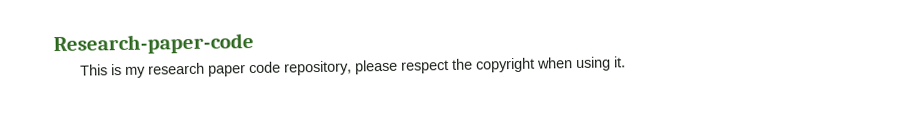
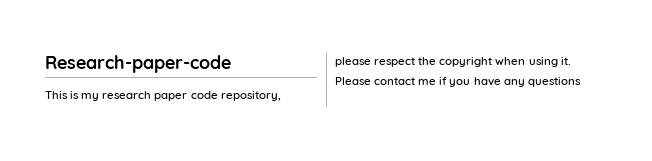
+ Please contact me if you have any questions

